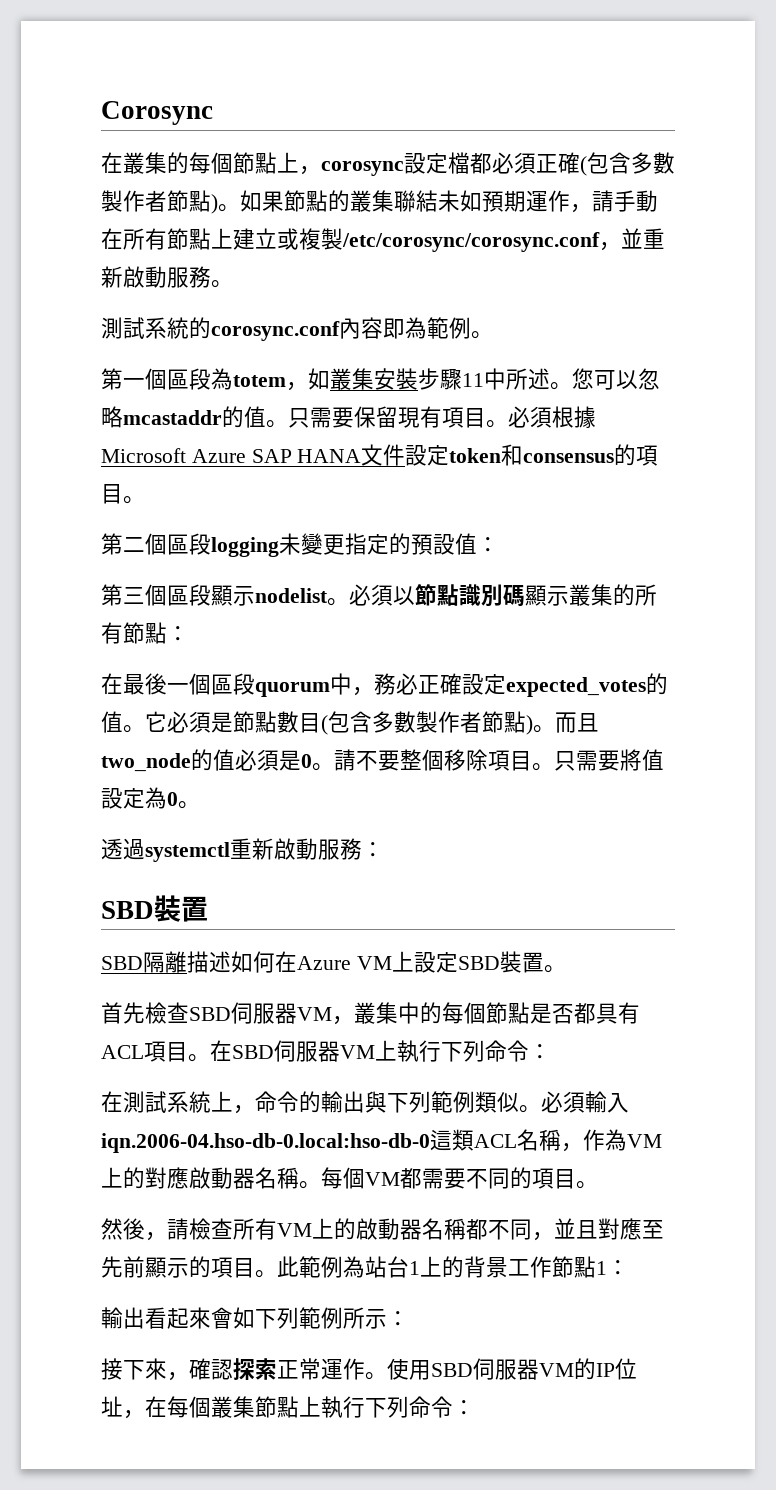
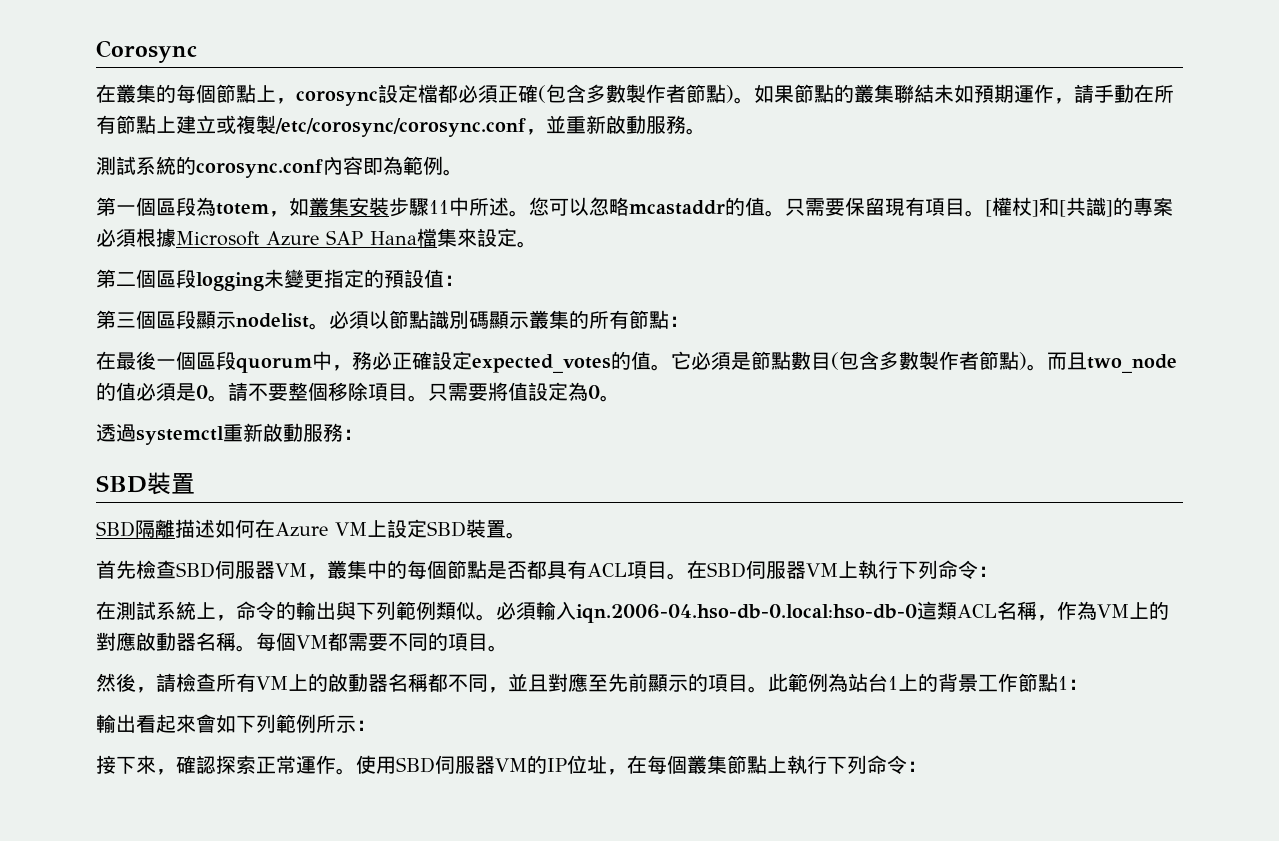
- 必須根據Microsoft Azure SAP HANA文件設定token和consensus的項目。
+ [權杖]和[共識]的專案必須根據Microsoft Azure SAP Hana檔集來設定。

